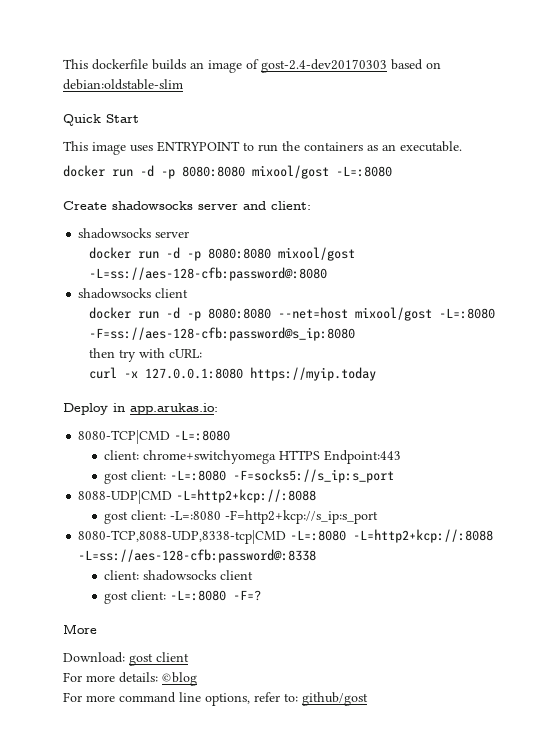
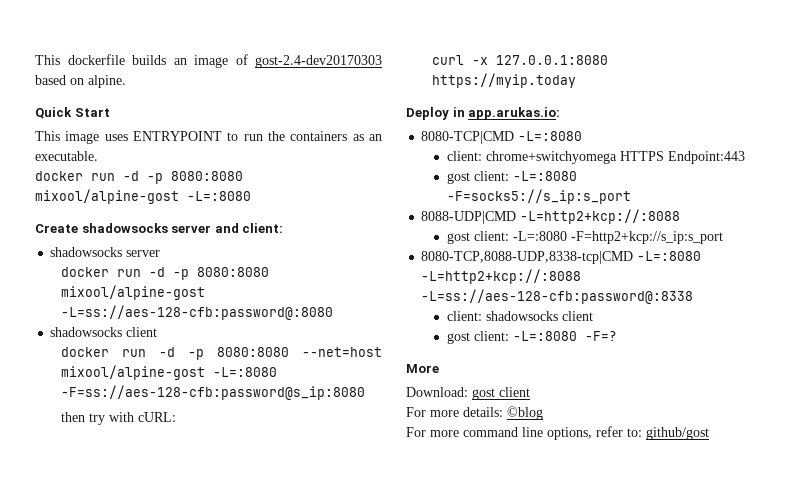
- This dockerfile builds an image of gost-2.4-dev20170303 based on debian:oldstable-slim
+ This dockerfile builds an image of gost-2.4-dev20170303 based on alpine.
- docker run -d -p 8080:8080 mixool/gost -L=:8080
+ docker run -d -p 8080:8080 mixool/alpine-gost -L=:8080
- docker run -d -p 8080:8080 mixool/gost -L=ss://aes-128-cfb:password@:8080
+ docker run -d -p 8080:8080 mixool/alpine-gost -L=ss://aes-128-cfb:password@:8080
- docker run -d -p 8080:8080 --net=host mixool/gost -L=:8080 -F=ss://aes-128-cfb:password@s_ip:8080
+ docker run -d -p 8080:8080 --net=host mixool/alpine-gost -L=:8080 -F=ss://aes-128-cfb:password@s_ip:8080

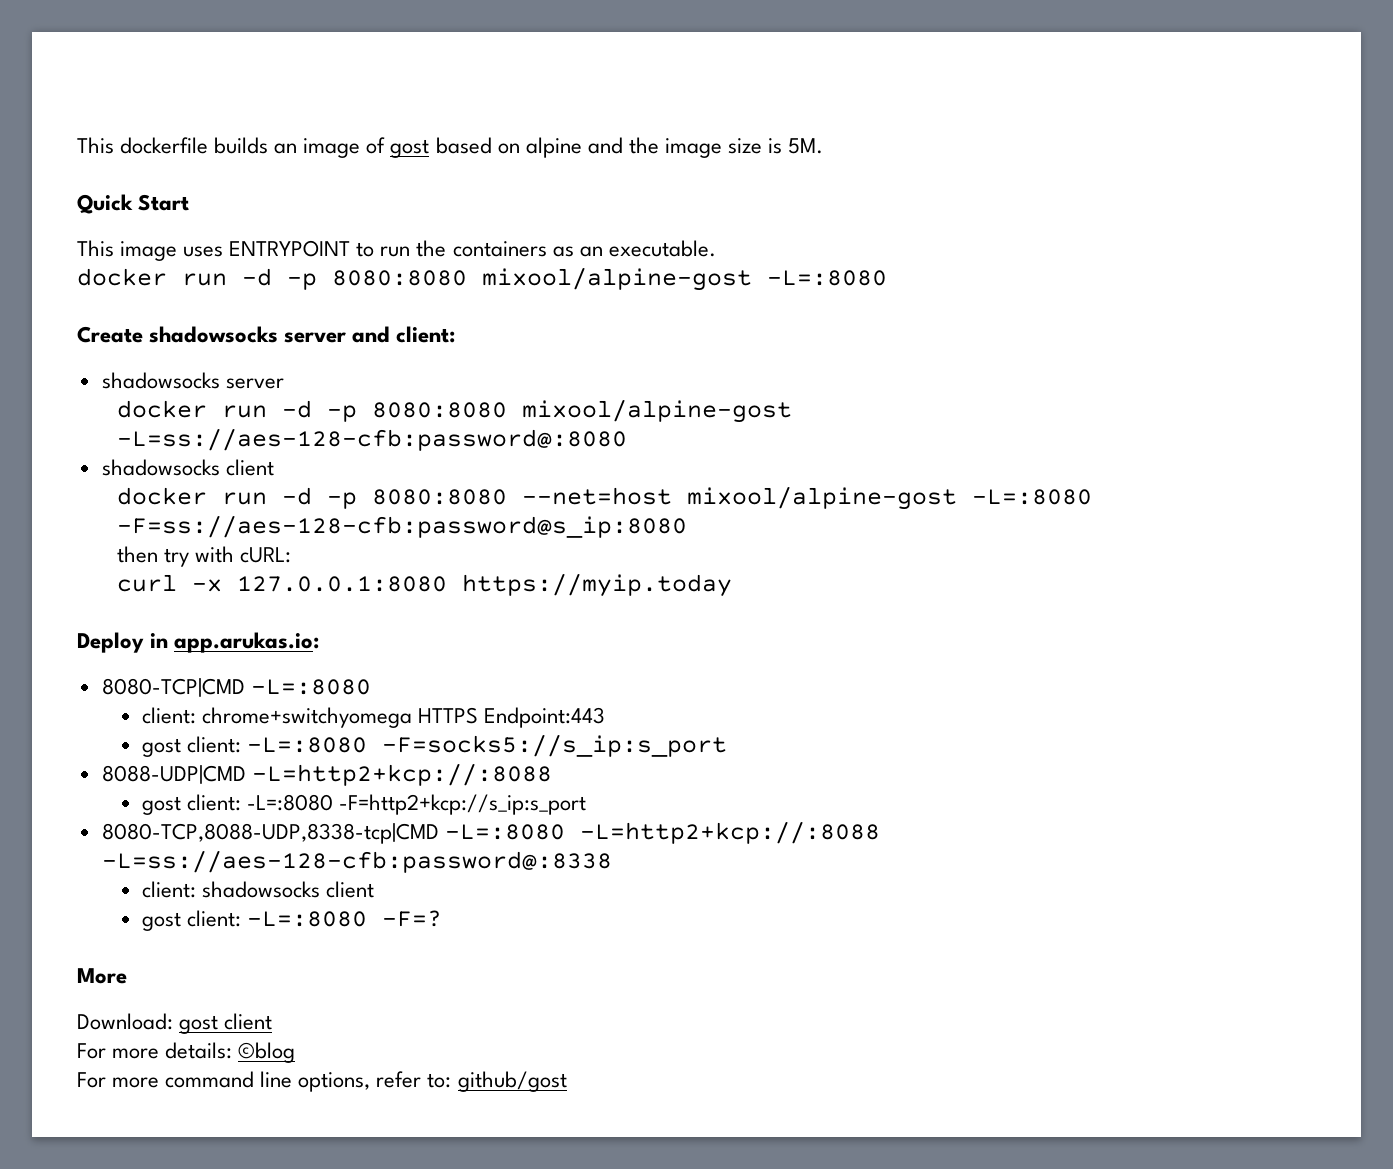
- This dockerfile builds an image of gost-2.4-dev20170303 based on alpine.
+ This dockerfile builds an image of gost based on alpine and the image size is 5M.

